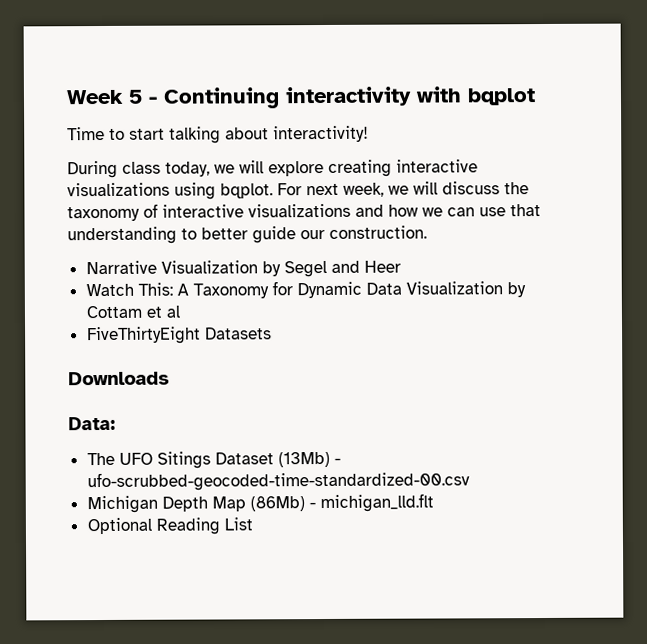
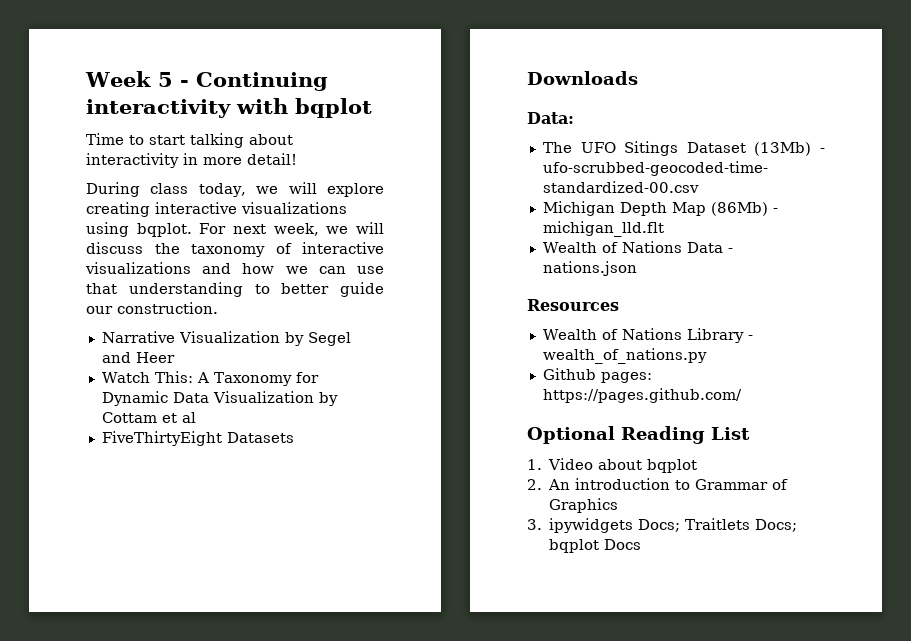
- Time to start talking about interactivity!
+ Time to start talking about interactivity in more detail!
+ Wealth of Nations Data - nations.json
+ Resources
+ Wealth of Nations Library - wealth_of_nations.py
+ Github pages: https://pages.github.com/
  Optional Reading List
+ 1. Video about bqplot
+ 2. An introduction to Grammar of Graphics
+ 3. ipywidgets Docs; Traitlets Docs; bqplot Docs

